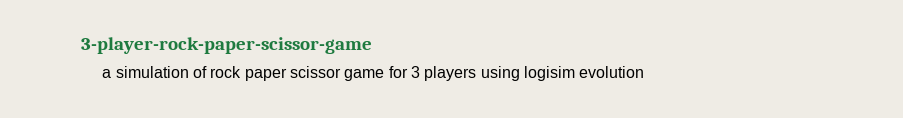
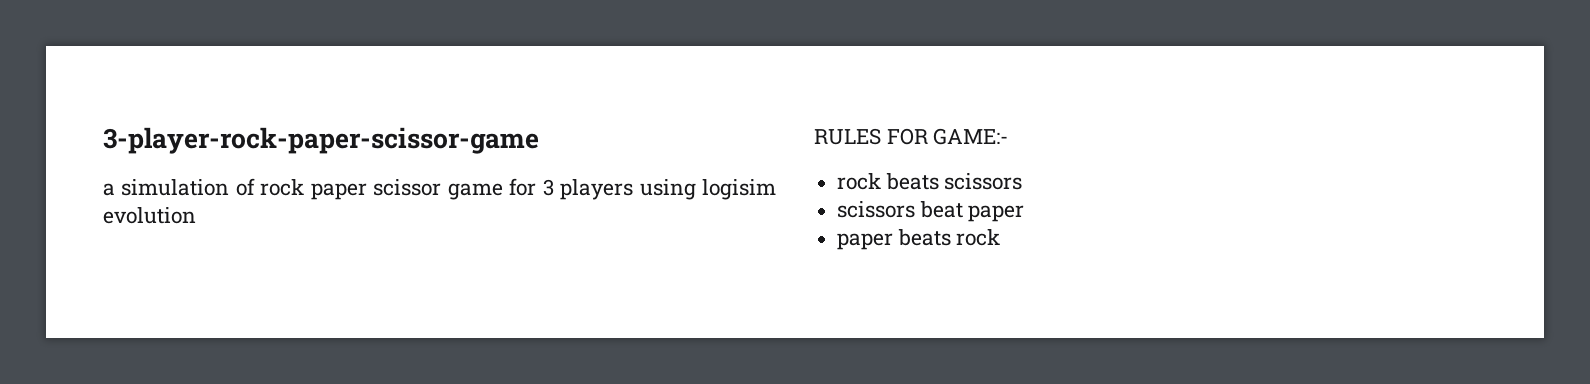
+ RULES FOR GAME:-
+ rock beats scissors
+ scissors beat paper
+ paper beats rock

